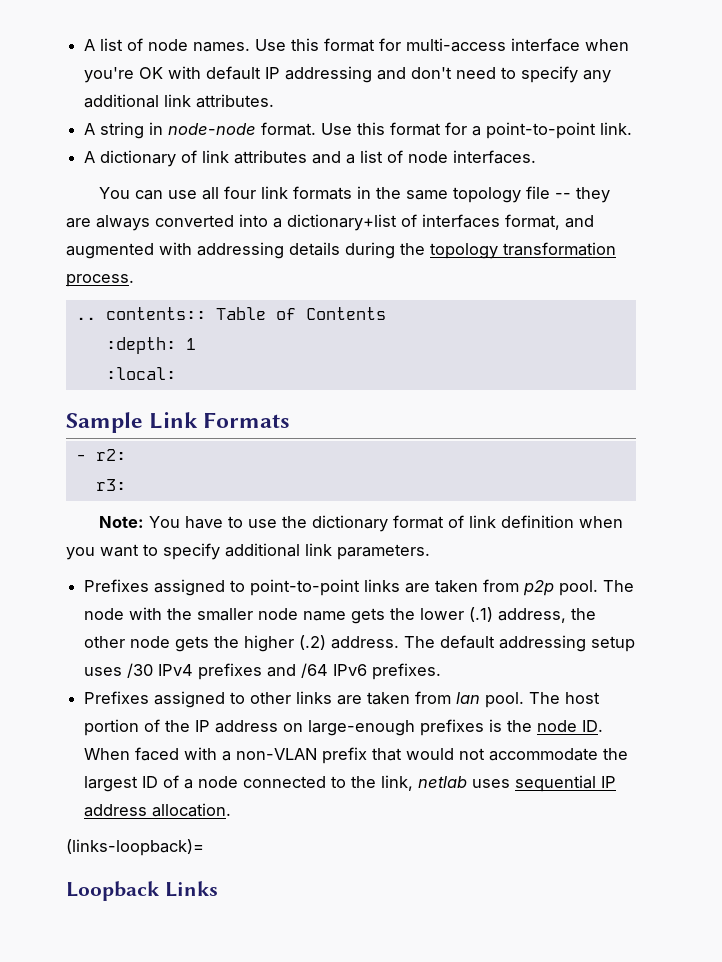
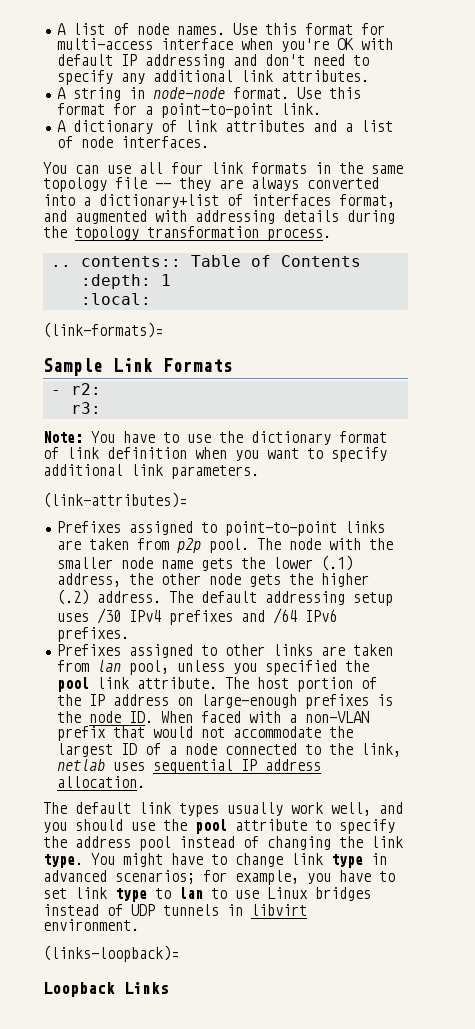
+ (link-formats)=
+ (link-attributes)=
- Prefixes assigned to other links are taken from lan pool.
+ Prefixes assigned to other links are taken from lan pool, unless you specified the pool link attribute.
+ The default link types usually work well, and you should use the pool attribute to specify the address pool instead of changing the link type. You might have to change link type in advanced scenarios; for example, you have to set link type to lan to use Linux bridges instead of UDP tunnels in libvirt environment.

